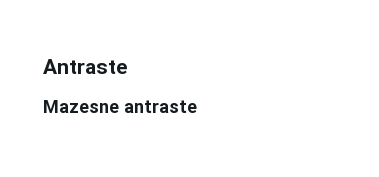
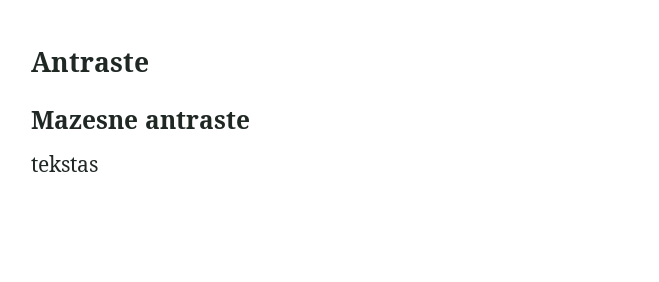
+ tekstas

